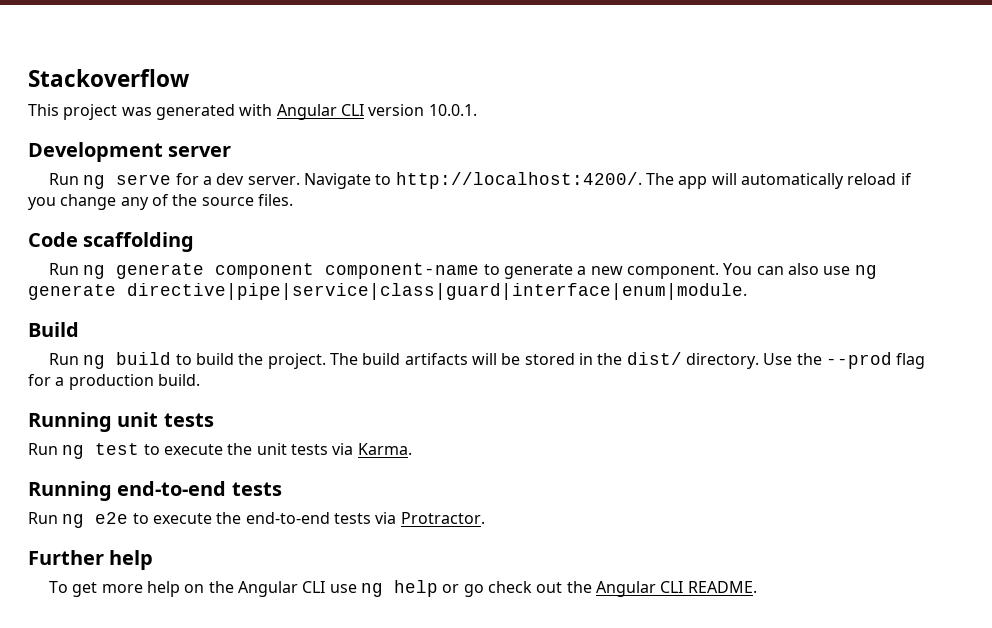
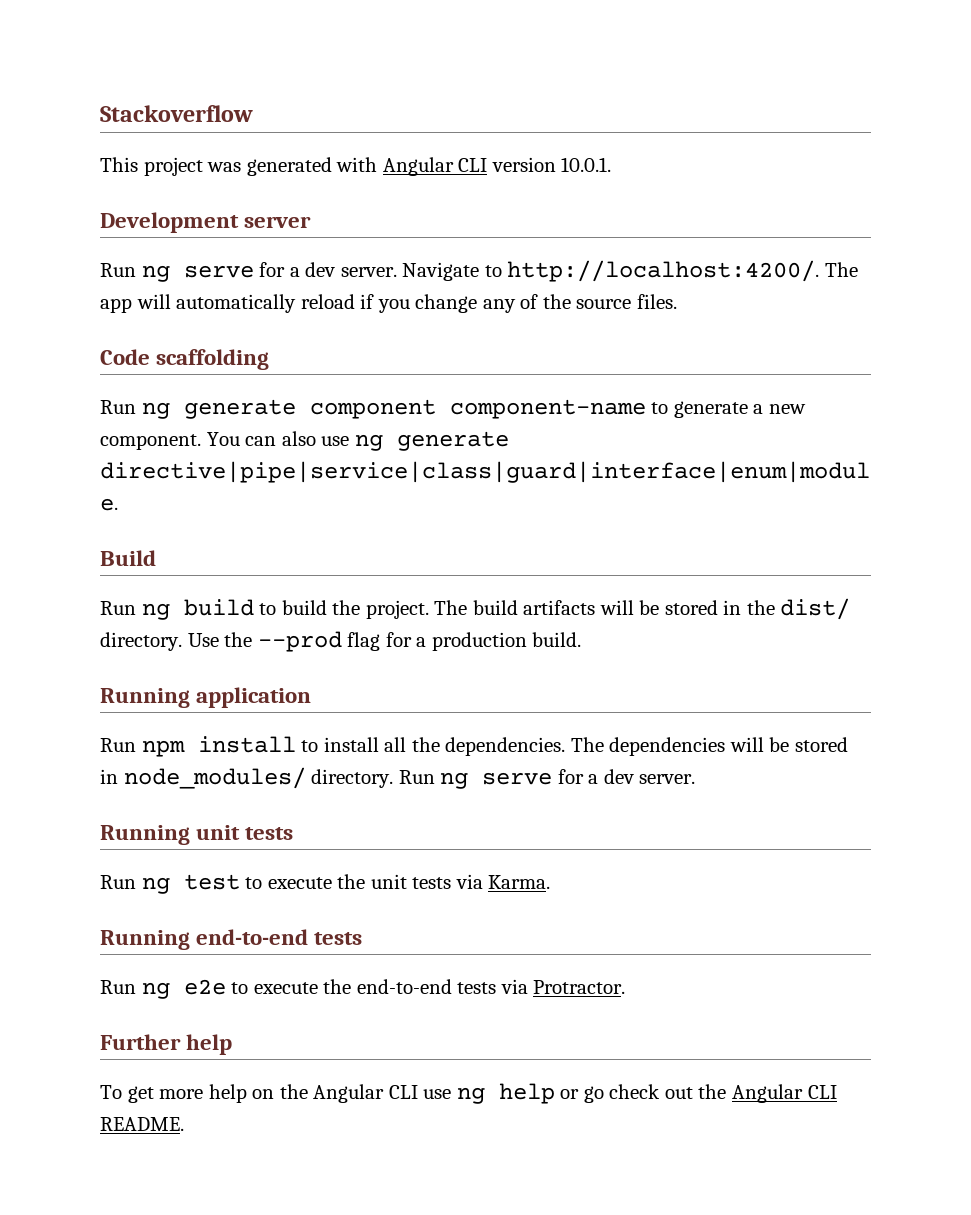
+ Running application
+ Run npm install to install all the dependencies. The dependencies will be stored in node_modules/ directory. Run ng serve for a dev server.

